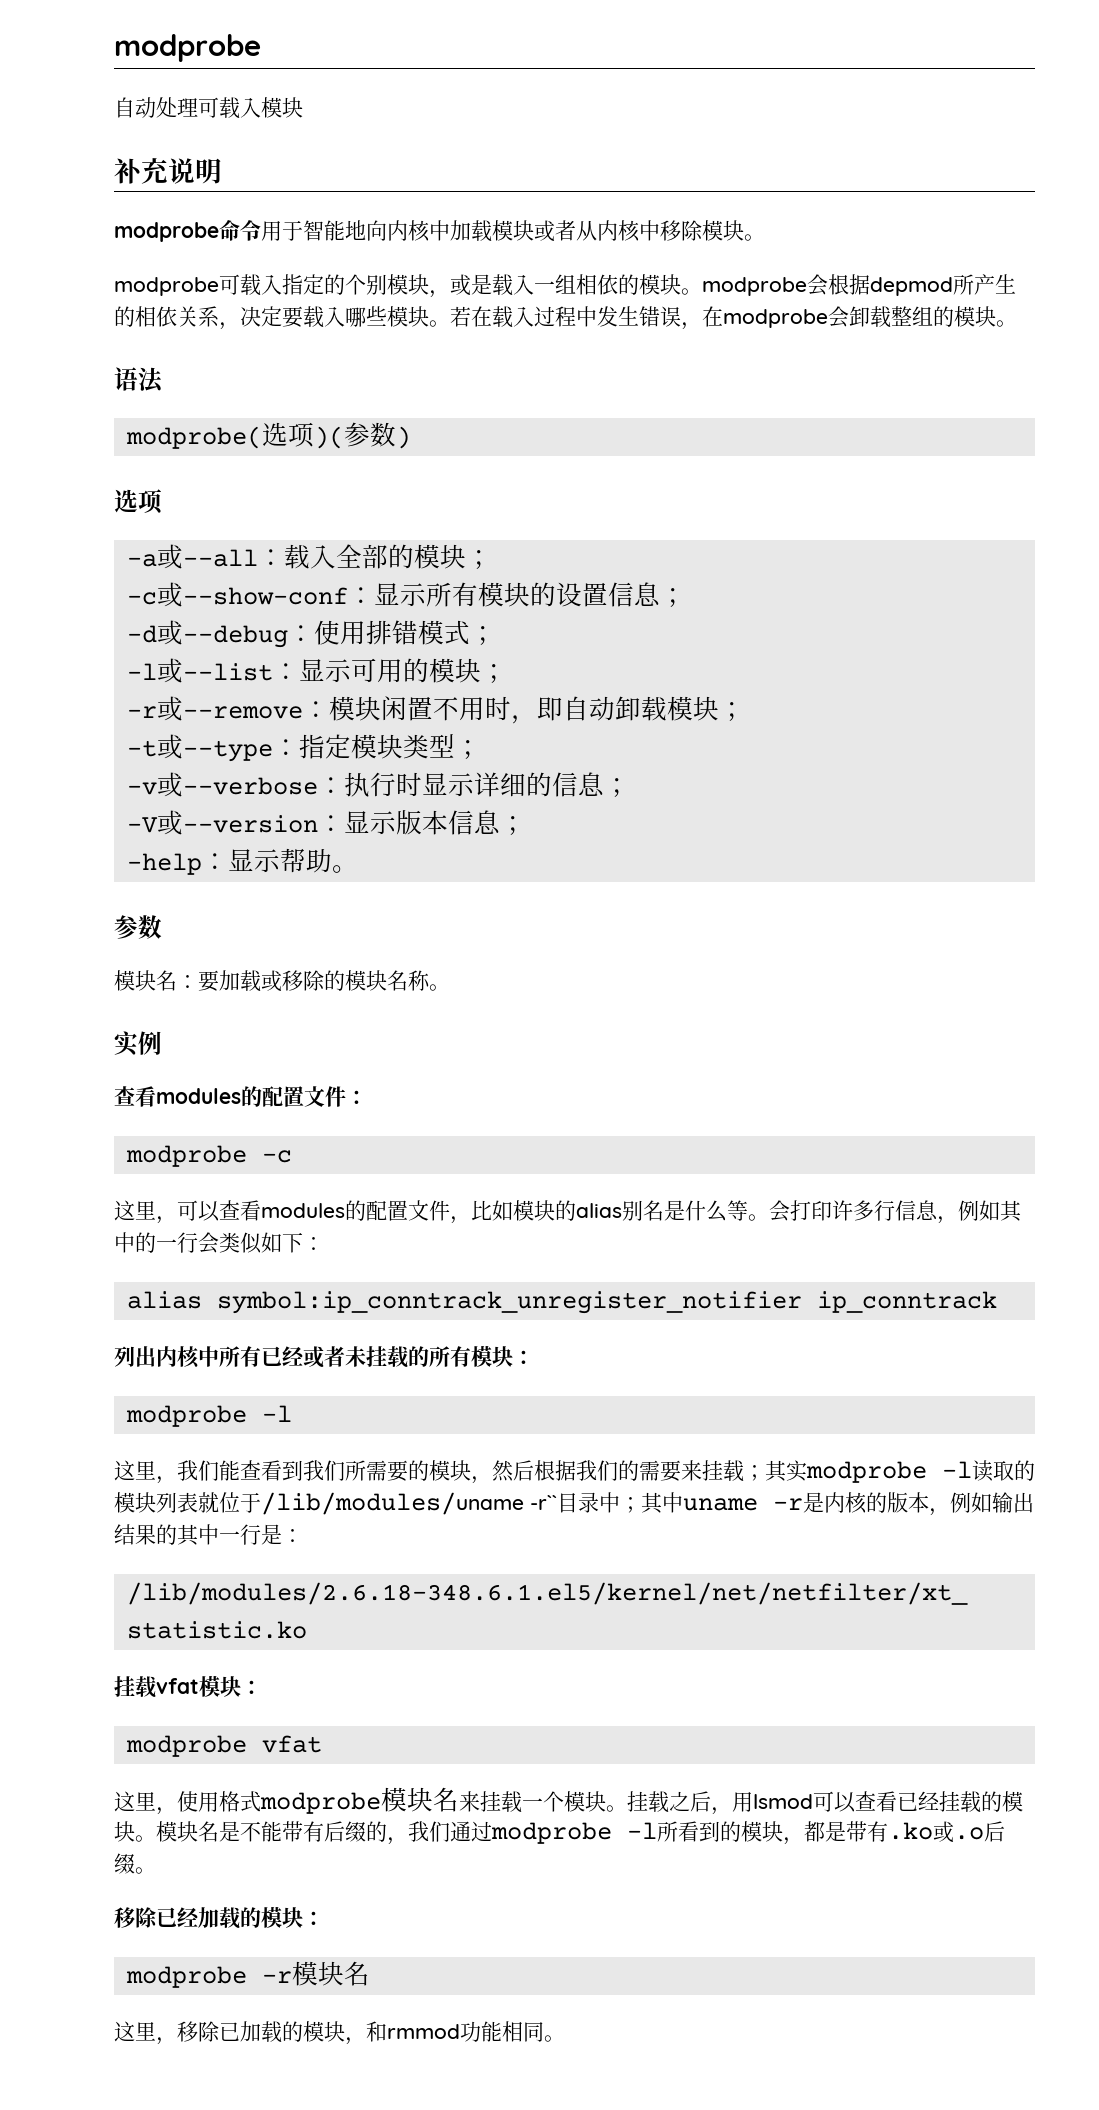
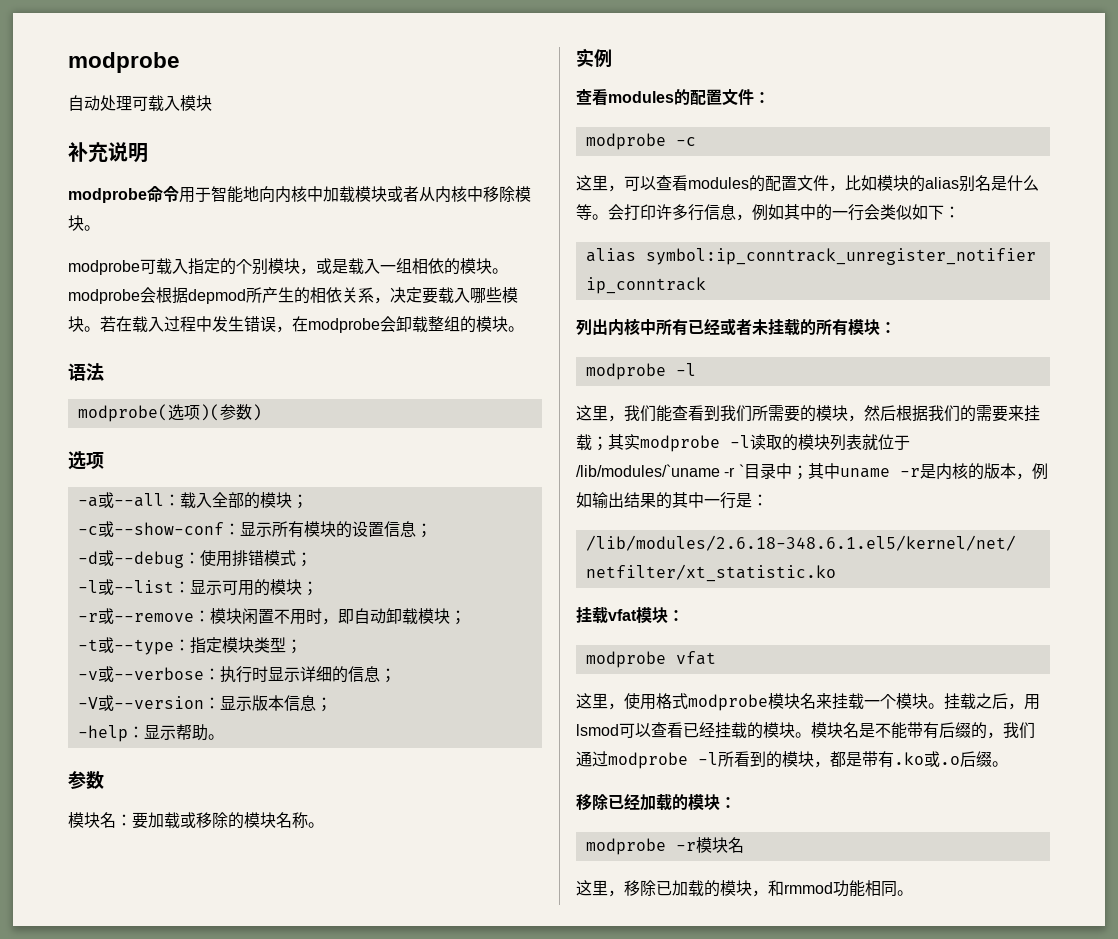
- 这里，我们能查看到我们所需要的模块，然后根据我们的需要来挂载；其实modprobe -l读取的模块列表就位于/lib/modules/uname -r``目录中；其中uname -r是内核的版本，例如输出结果的其中一行是：
+ 这里，我们能查看到我们所需要的模块，然后根据我们的需要来挂载；其实modprobe -l读取的模块列表就位于/lib/modules/`uname -r `目录中；其中uname -r是内核的版本，例如输出结果的其中一行是：

